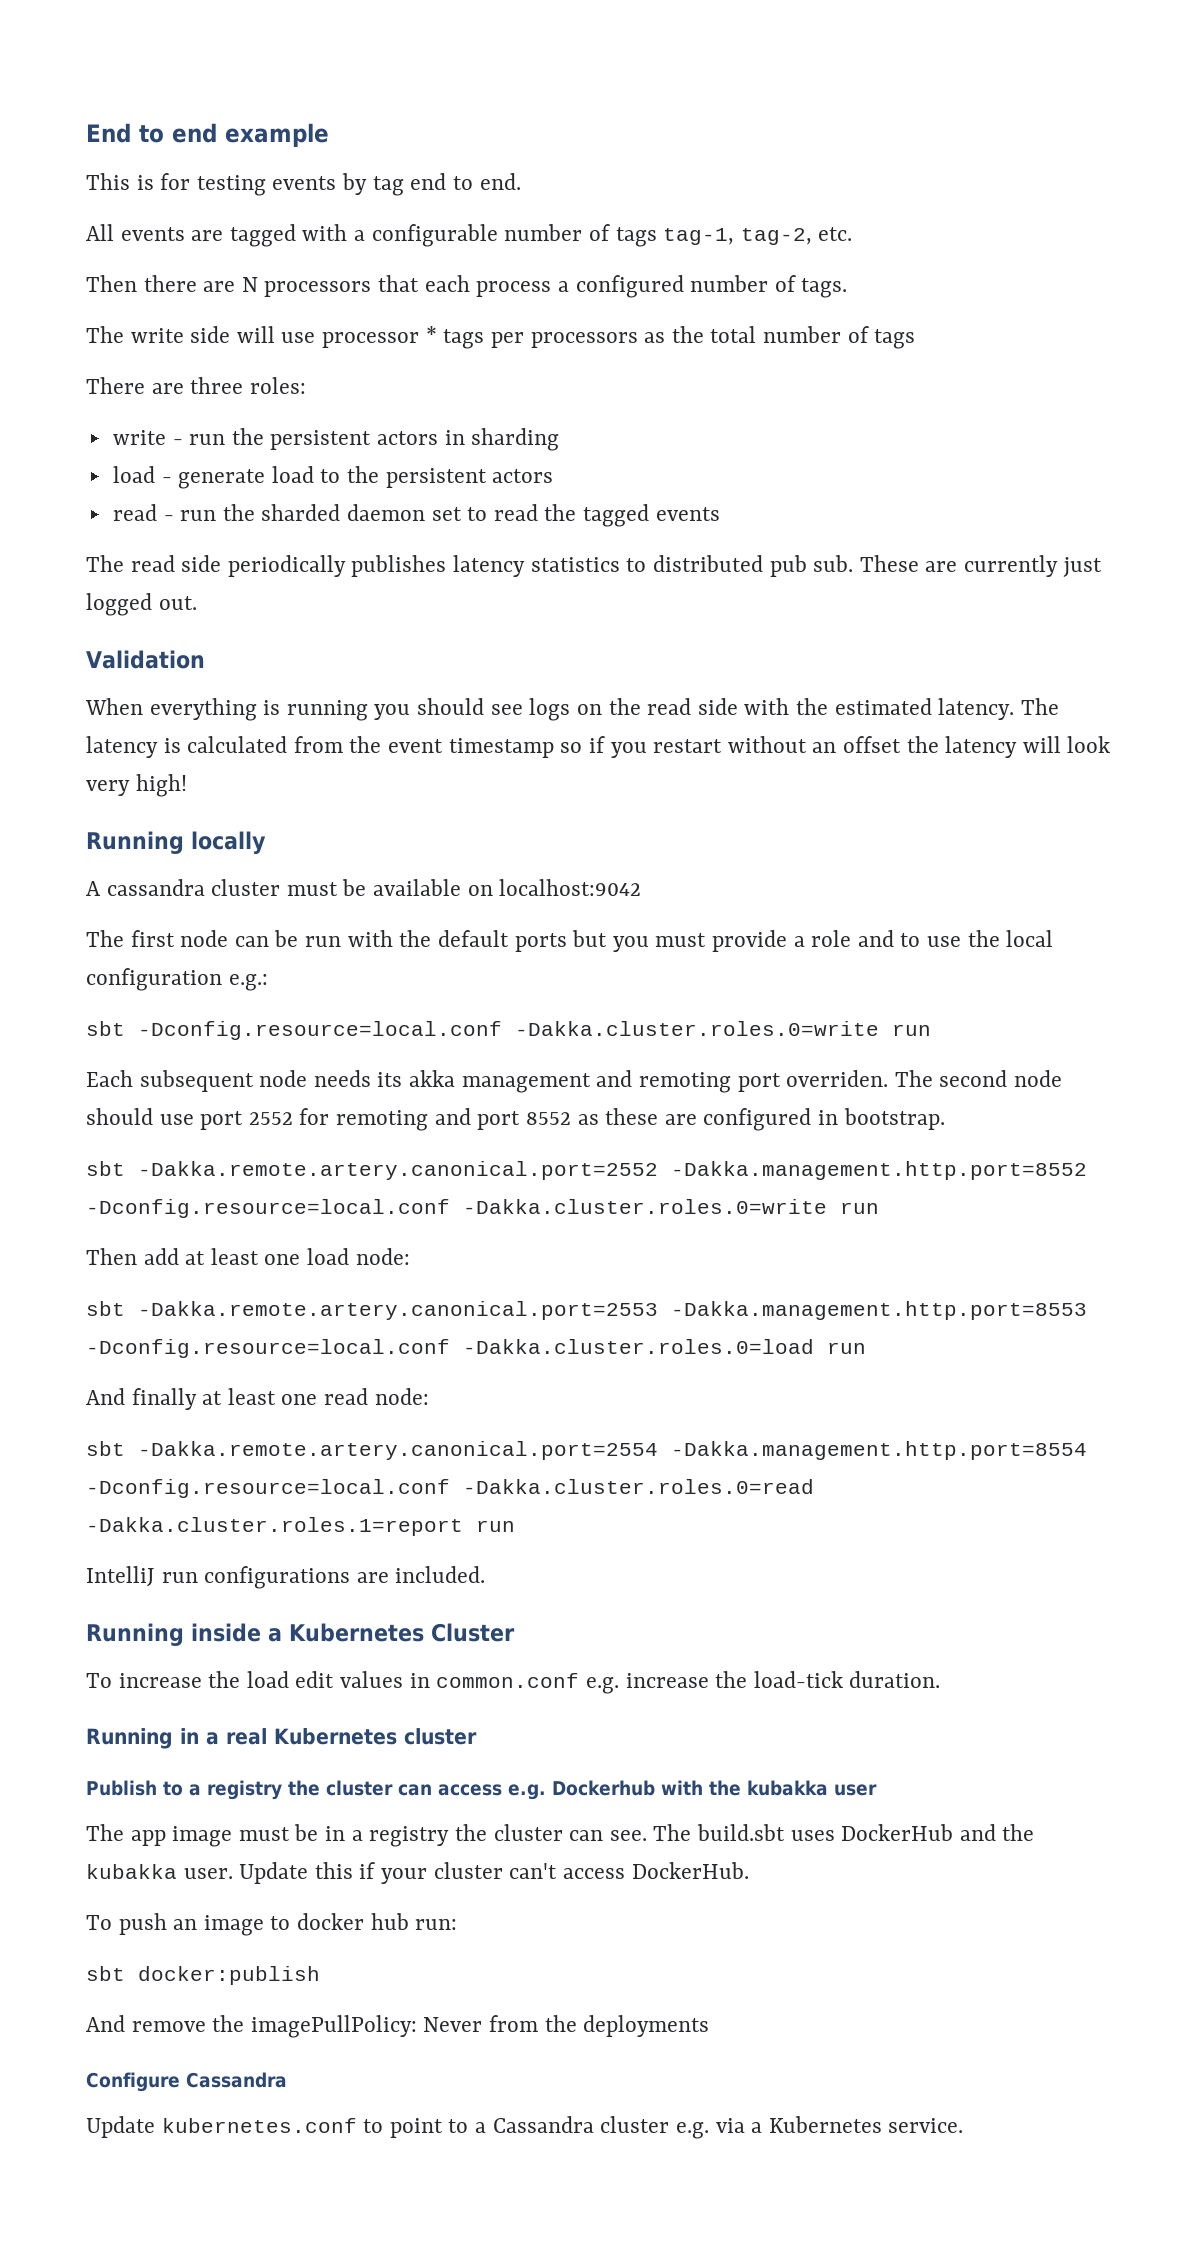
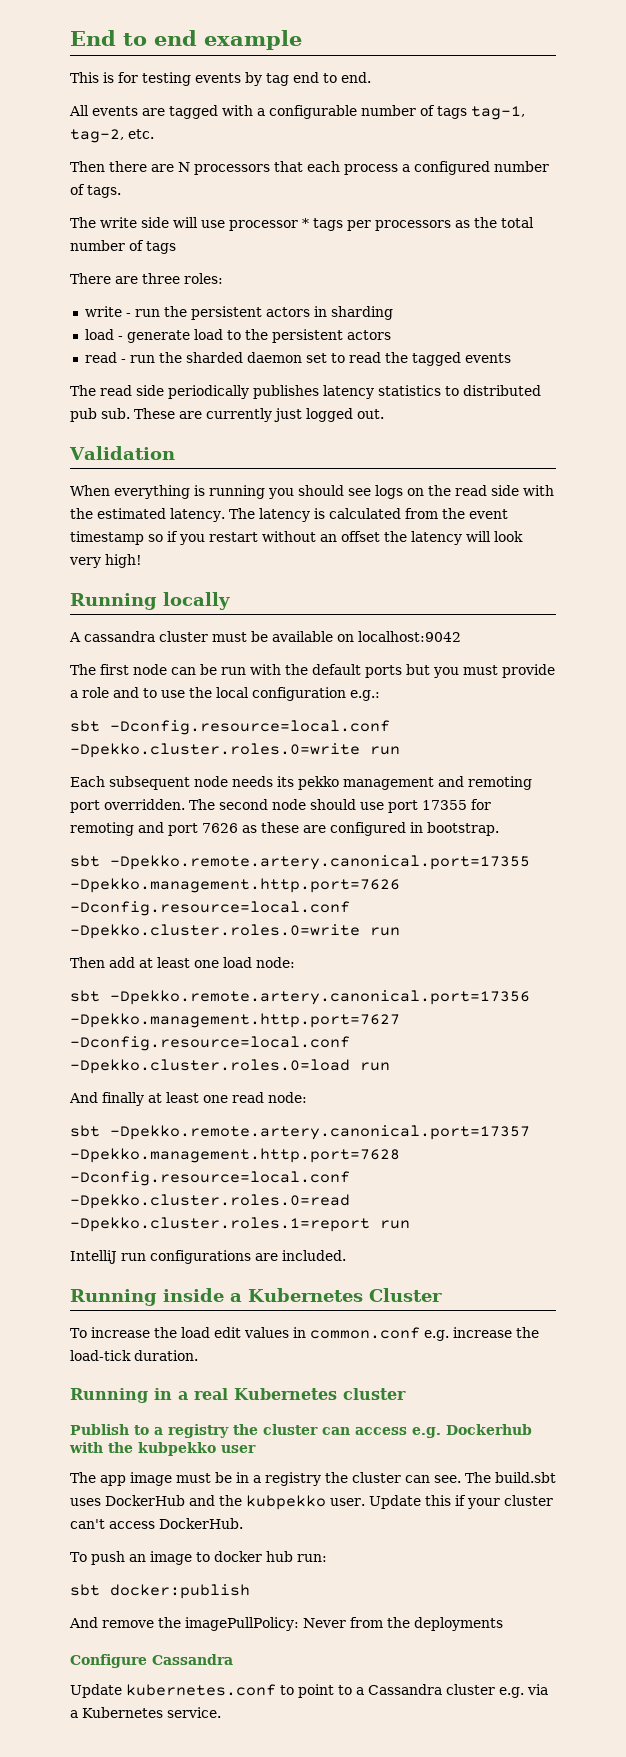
- sbt -Dconfig.resource=local.conf -Dakka.cluster.roles.0=write run
+ sbt -Dconfig.resource=local.conf -Dpekko.cluster.roles.0=write run
- Each subsequent node needs its akka management and remoting port overriden.
+ Each subsequent node needs its pekko management and remoting port overridden.
- The second node should use port 2552 for remoting and port 8552 as these are configured in bootstrap.
+ The second node should use port 17355 for remoting and port 7626 as these are configured in bootstrap.
- sbt -Dakka.remote.artery.canonical.port=2552 -Dakka.management.http.port=8552 -Dconfig.resource=local.conf -Dakka.cluster.roles.0=write run
+ sbt -Dpekko.remote.artery.canonical.port=17355 -Dpekko.management.http.port=7626 -Dconfig.resource=local.conf -Dpekko.cluster.roles.0=write run
- sbt -Dakka.remote.artery.canonical.port=2553 -Dakka.management.http.port=8553 -Dconfig.resource=local.conf -Dakka.cluster.roles.0=load run
+ sbt -Dpekko.remote.artery.canonical.port=17356 -Dpekko.management.http.port=7627 -Dconfig.resource=local.conf -Dpekko.cluster.roles.0=load run
- sbt -Dakka.remote.artery.canonical.port=2554 -Dakka.management.http.port=8554 -Dconfig.resource=local.conf -Dakka.cluster.roles.0=read -Dakka.cluster.roles.1=report run
+ sbt -Dpekko.remote.artery.canonical.port=17357 -Dpekko.management.http.port=7628 -Dconfig.resource=local.conf -Dpekko.cluster.roles.0=read -Dpekko.cluster.roles.1=report run
- Publish to a registry the cluster can access e.g. Dockerhub with the kubakka user
+ Publish to a registry the cluster can access e.g. Dockerhub with the kubpekko user
- The build.sbt uses DockerHub and the kubakka user.
+ The build.sbt uses DockerHub and the kubpekko user.

